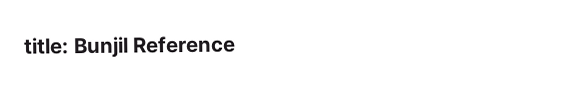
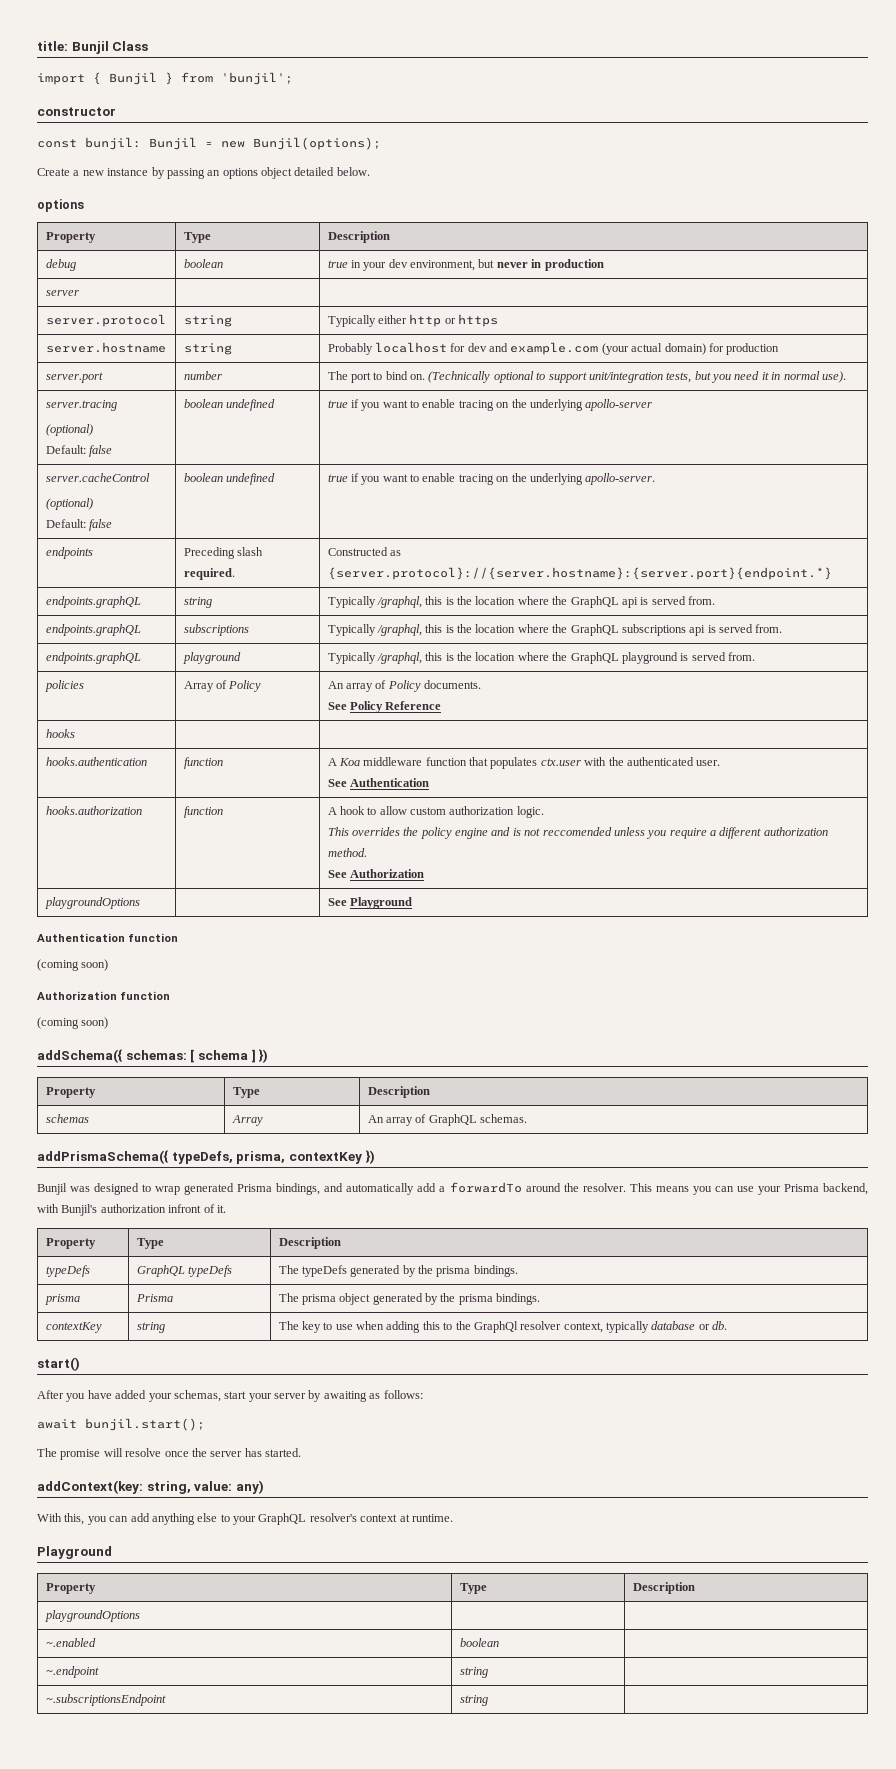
- title: Bunjil Reference
+ title: Bunjil Class
+ import { Bunjil } from 'bunjil';
+ constructor
+ const bunjil: Bunjil = new Bunjil(options);
+ Create a new instance by passing an options object detailed below.
+ options
+ Property | Type | Description
+ debug | boolean | true in your dev environment, but never in production
+ server | |
+ server.protocol | string | Typically either http or https
+ server.hostname | string | Probably localhost for dev and example.com (your actual domain) for production
+ server.port | number | The port to bind on. (Technically optional to support unit/integration tests, but you need it in normal use).
+ server.tracing
+ (optional)
+ Default: false | boolean undefined | true if you want to enable tracing on the underlying apollo-server
+ server.cacheControl
+ (optional)
+ Default: false | boolean undefined | true if you want to enable tracing on the underlying apollo-server.
+ endpoints | Preceding slash required. | Constructed as {server.protocol}://{server.hostname}:{server.port}{endpoint.*}
+ endpoints.graphQL | string | Typically /graphql, this is the location where the GraphQL api is served from.
+ endpoints.graphQL | subscriptions | Typically /graphql, this is the location where the GraphQL subscriptions api is served from.
+ endpoints.graphQL | playground | Typically /graphql, this is the location where the GraphQL playground is served from.
+ policies | Array of Policy | An array of Policy documents.
+ See Policy Reference
+ hooks | |
+ hooks.authentication | function | A Koa middleware function that populates ctx.user with the authenticated user.
+ See Authentication
+ hooks.authorization | function | A hook to allow custom authorization logic.
+ This overrides the policy engine and is not reccomended unless you require a different authorization method.
+ See Authorization
+ playgroundOptions | | See Playground
+ Authentication function
+ (coming soon)
+ Authorization function
+ (coming soon)
+ addSchema({ schemas: [ schema ] })
+ Property | Type | Description
+ schemas | Array | An array of GraphQL schemas.
+ addPrismaSchema({ typeDefs, prisma, contextKey })
+ Bunjil was designed to wrap generated Prisma bindings, and automatically add a forwardTo around the resolver. This means you can use your Prisma backend, with Bunjil's authorization infront of it.
+ Property | Type | Description
+ typeDefs | GraphQL typeDefs | The typeDefs generated by the prisma bindings.
+ prisma | Prisma | The prisma object generated by the prisma bindings.
+ contextKey | string | The key to use when adding this to the GraphQl resolver context, typically database or db.
+ start()
+ After you have added your schemas, start your server by awaiting as follows:
+ await bunjil.start();
+ The promise will resolve once the server has started.
+ addContext(key: string, value: any)
+ With this, you can add anything else to your GraphQL resolver's context at runtime.
+ Playground
+ Property | Type | Description
+ playgroundOptions | |
+ ~.enabled | boolean |
+ ~.endpoint | string |
+ ~.subscriptionsEndpoint | string |

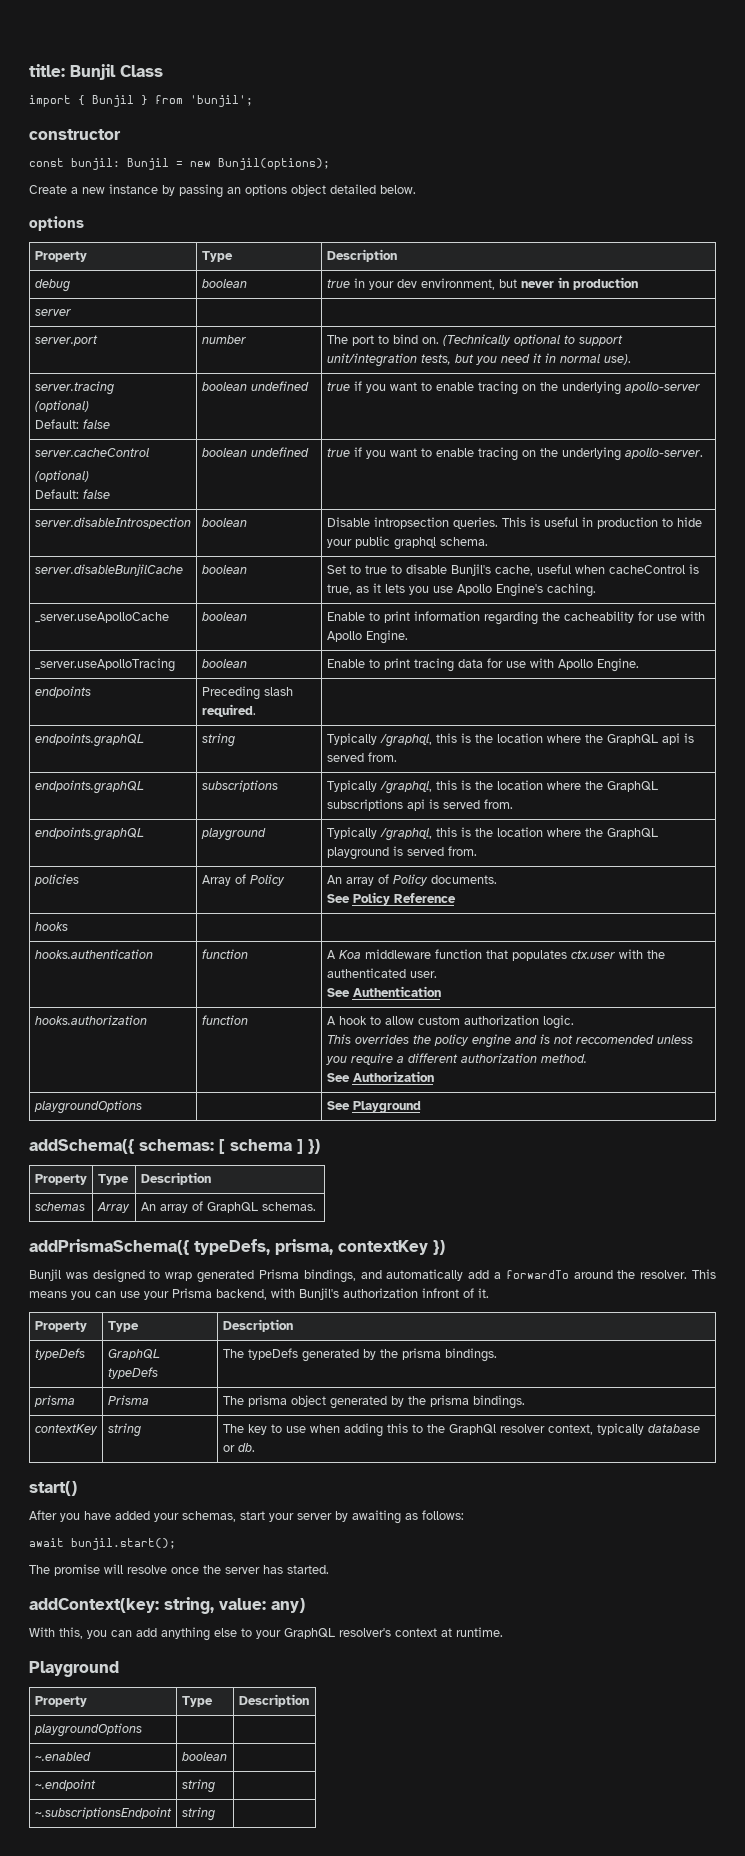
- server.protocol | string | Typically either http or https
- server.hostname | string | Probably localhost for dev and example.com (your actual domain) for production
+ server.disableIntrospection | boolean | Disable intropsection queries. This is useful in production to hide your public graphql schema.
+ server.disableBunjilCache | boolean | Set to true to disable Bunjil's cache, useful when cacheControl is true, as it lets you use Apollo Engine's caching.
+ _server.useApolloCache | boolean | Enable to print information regarding the cacheability for use with Apollo Engine.
+ _server.useApolloTracing | boolean | Enable to print tracing data for use with Apollo Engine.
- endpoints | Preceding slash required. | Constructed as {server.protocol}://{server.hostname}:{server.port}{endpoint.*}
+ endpoints | Preceding slash required. |
- Authentication function
- (coming soon)
- Authorization function
- (coming soon)

